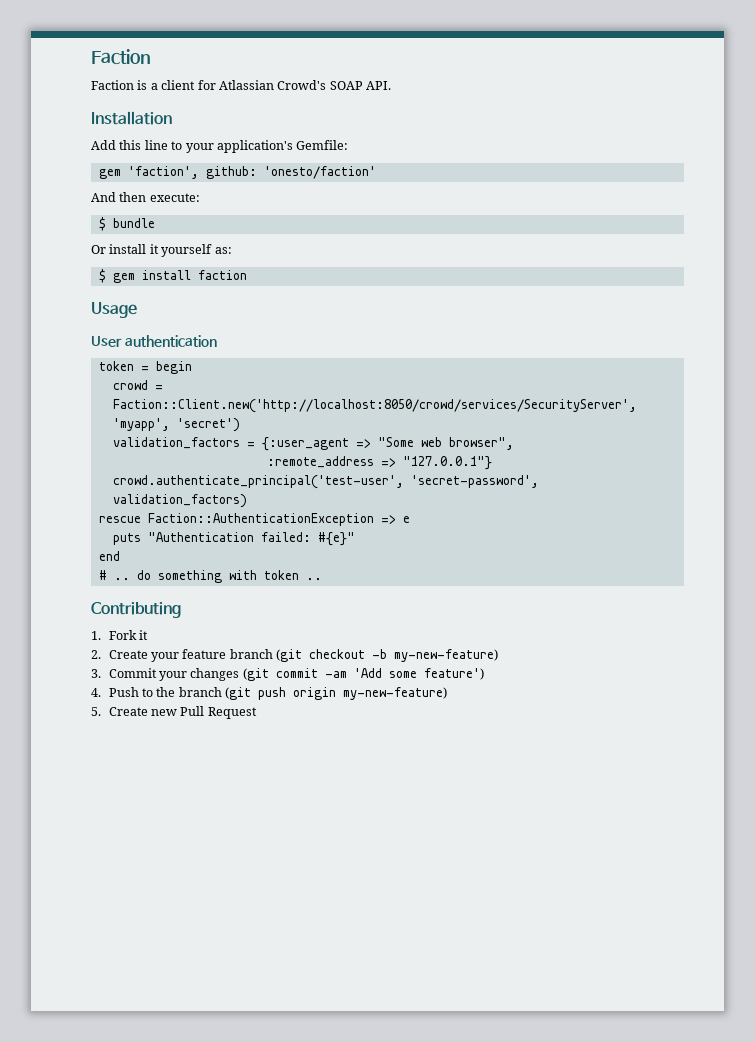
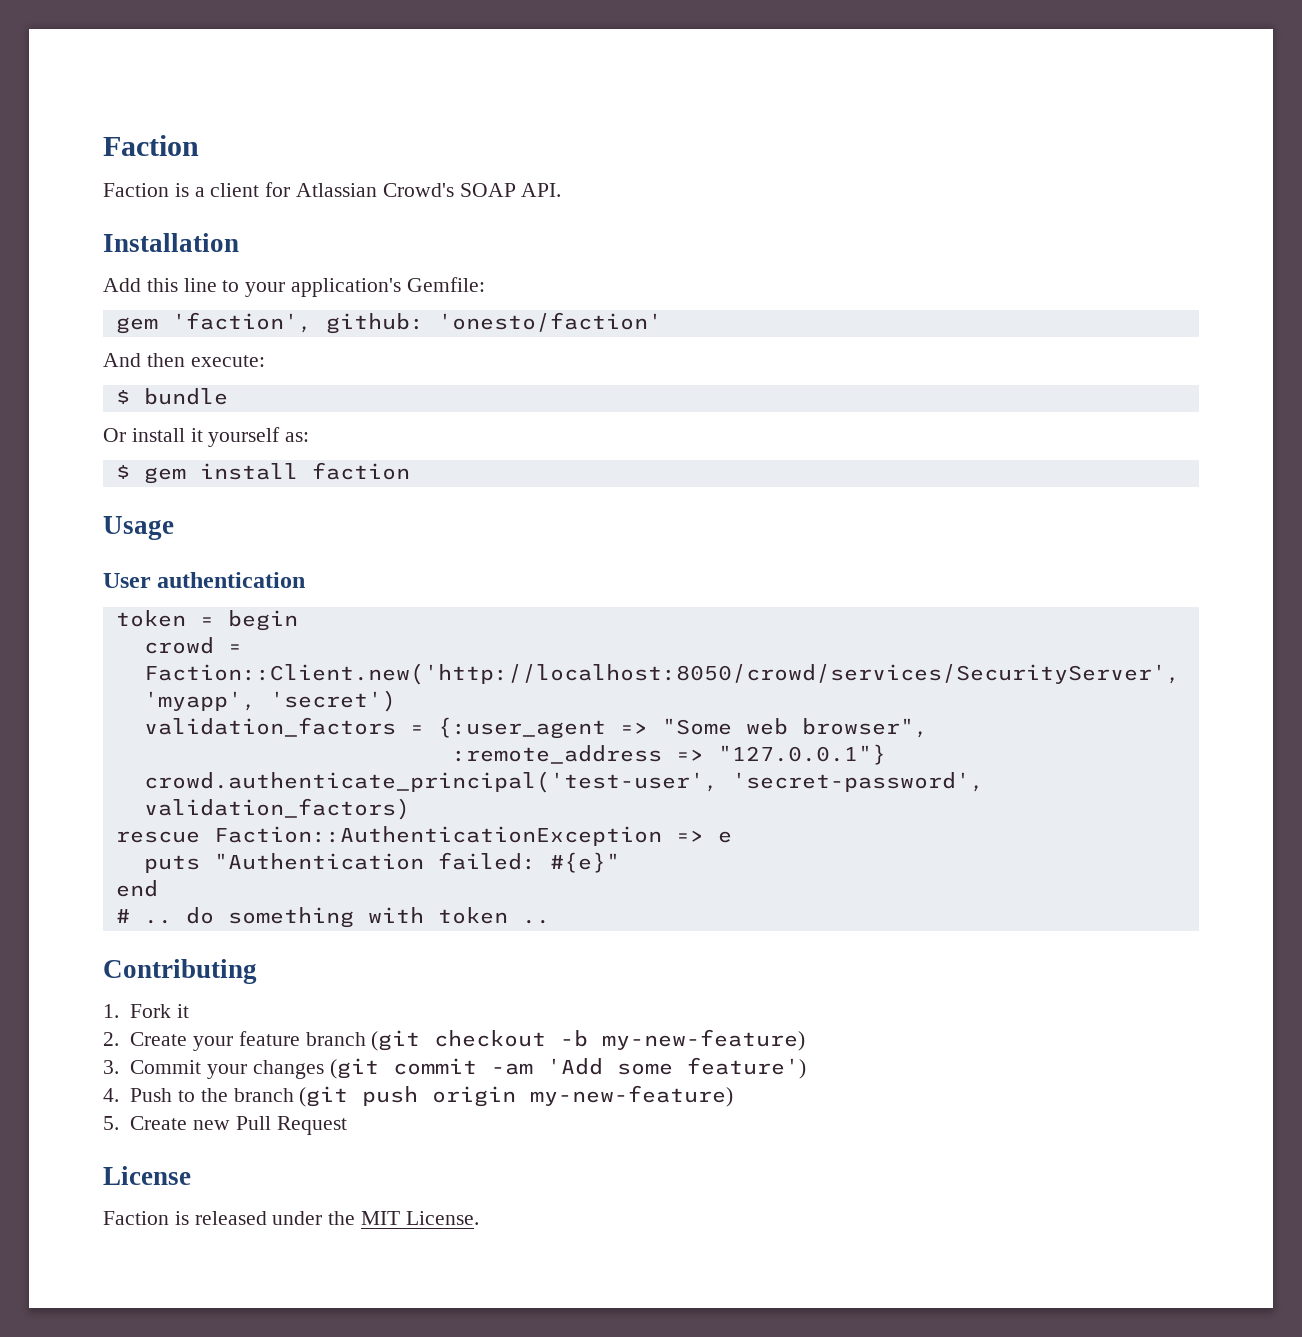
+ License
+ Faction is released under the MIT License.

